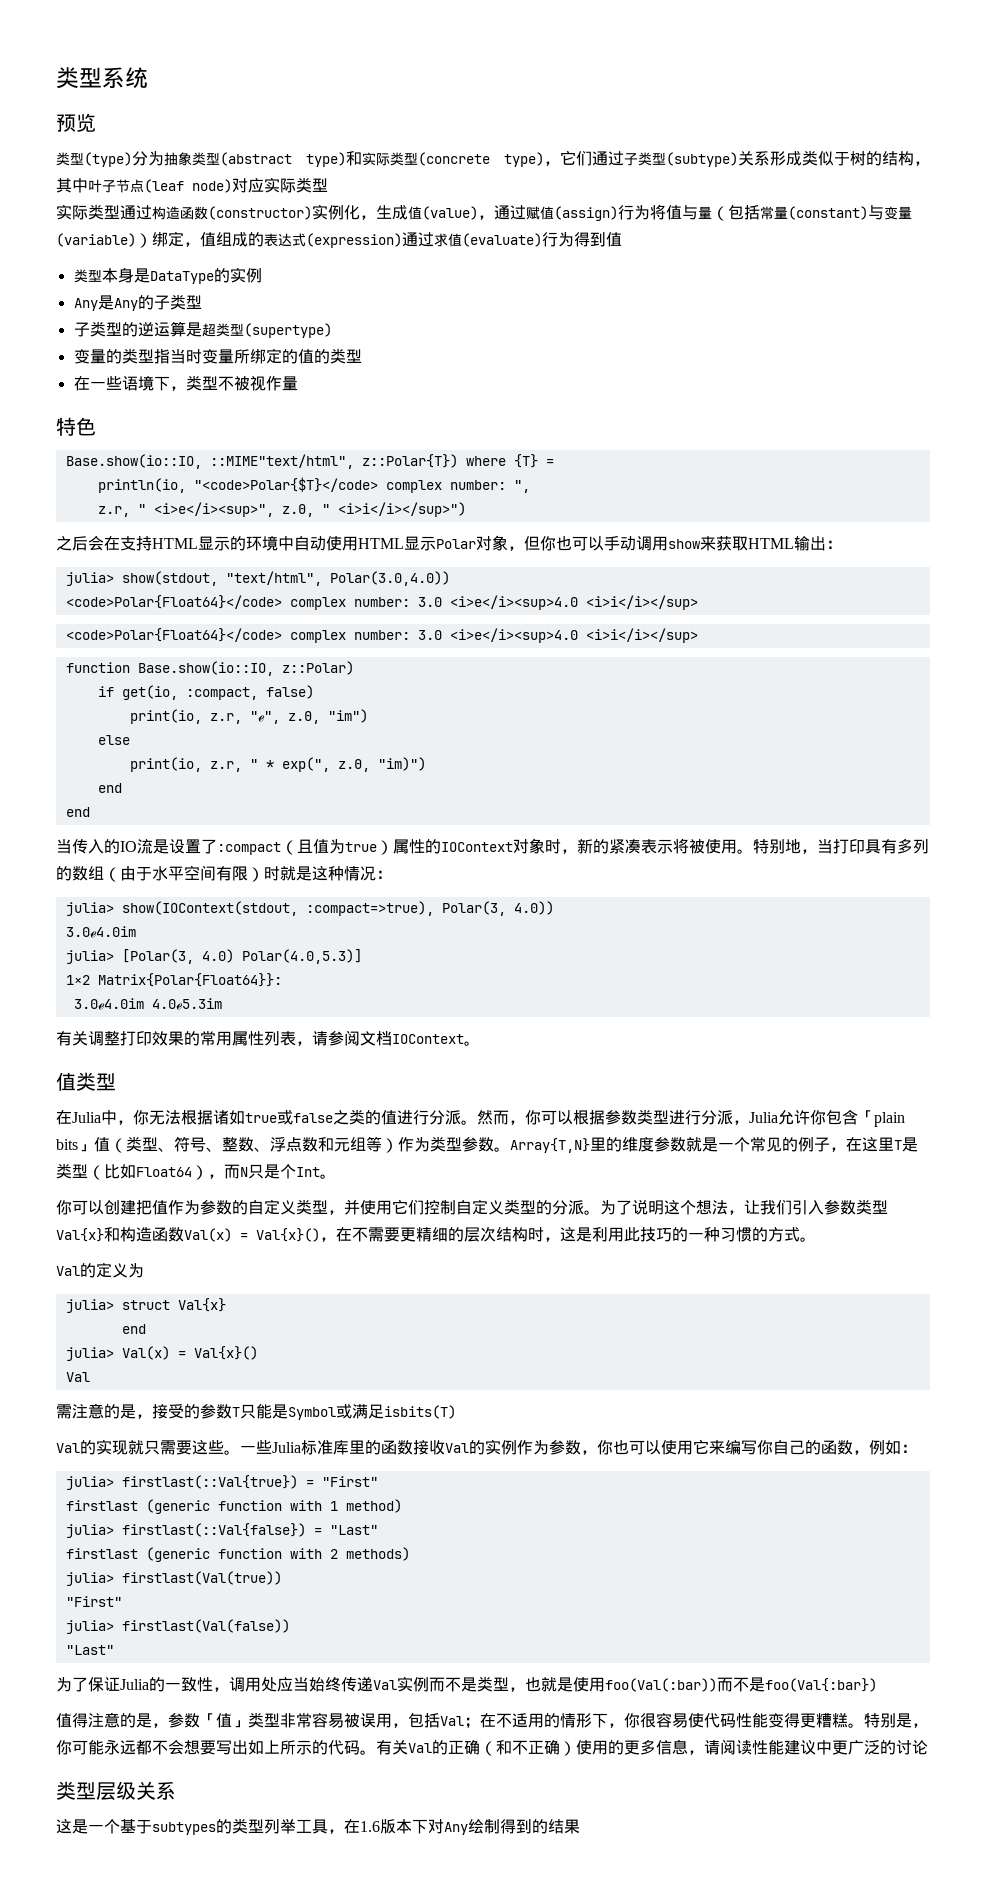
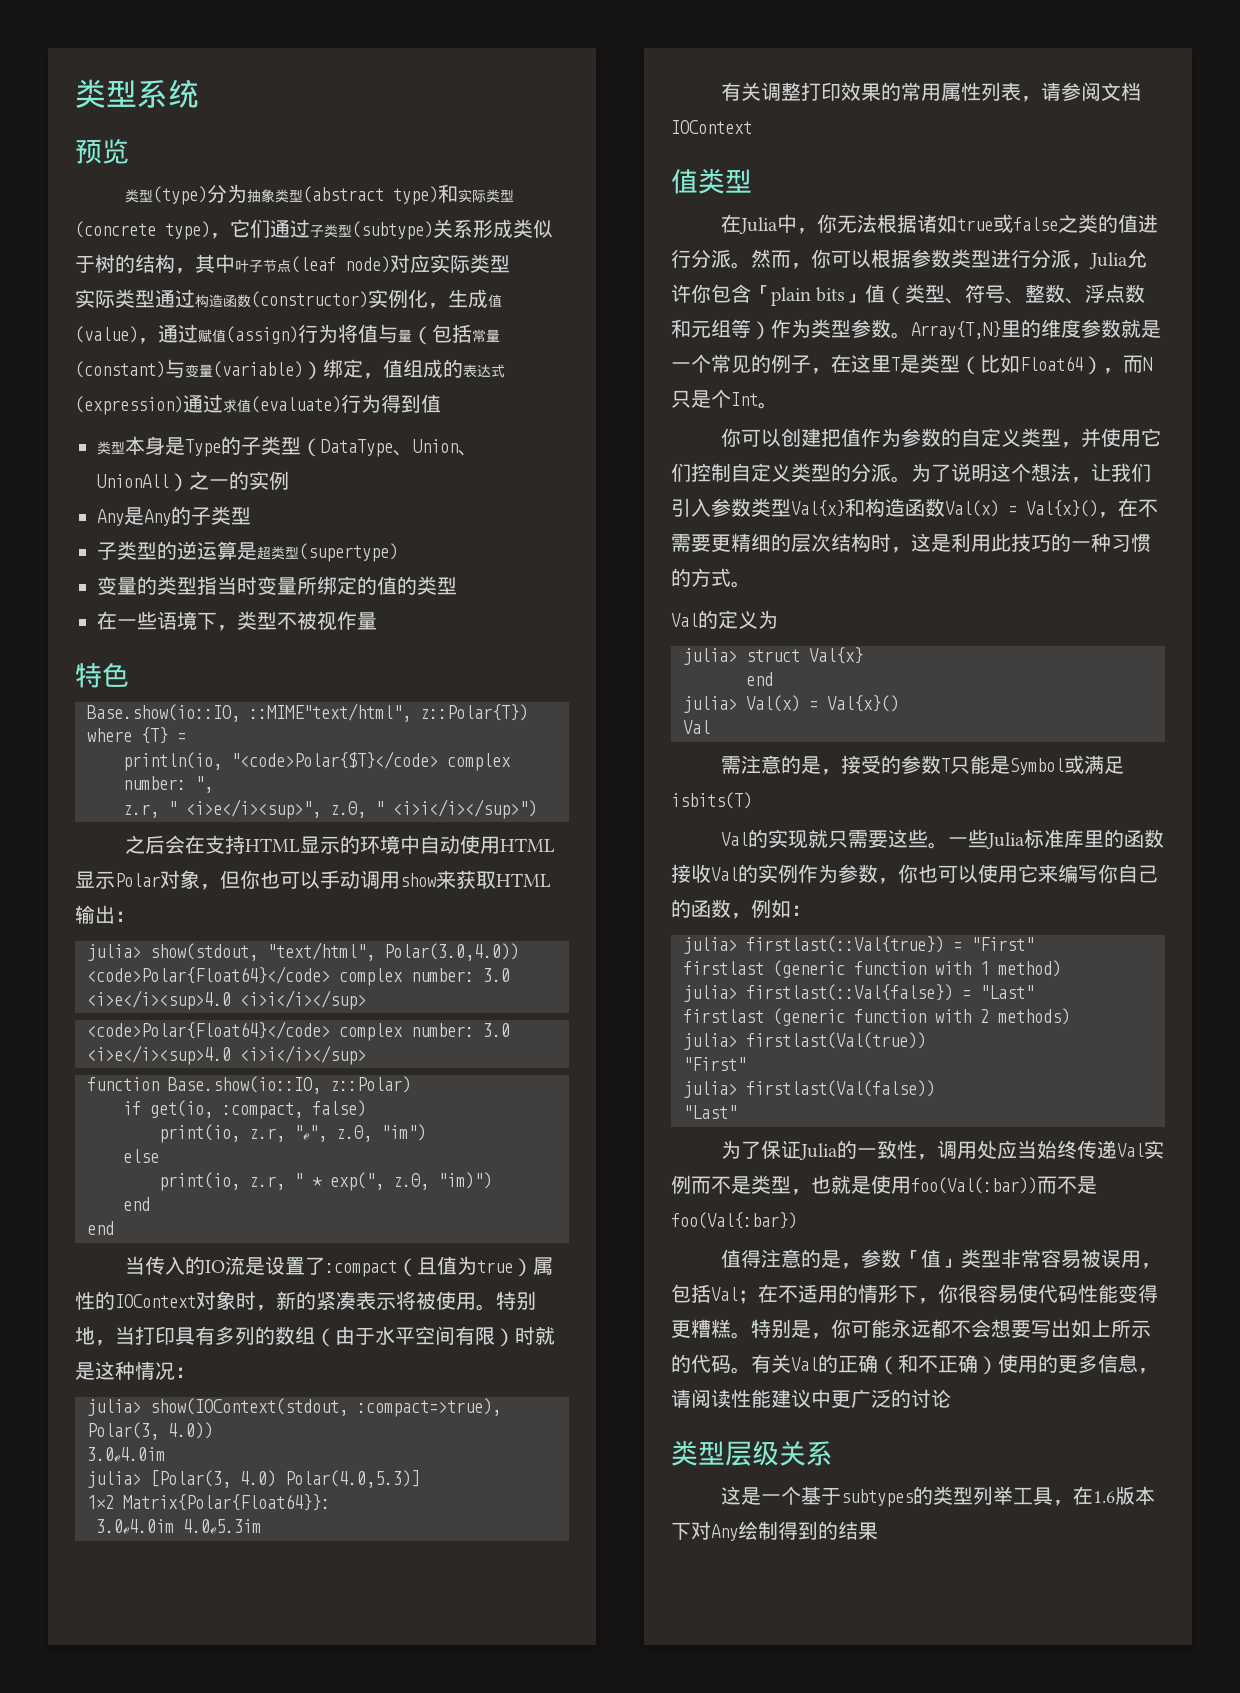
- 类型本身是DataType的实例
+ 类型本身是Type的子类型（DataType、Union、UnionAll）之一的实例
- 有关调整打印效果的常用属性列表，请参阅文档IOContext。
+ 有关调整打印效果的常用属性列表，请参阅文档IOContext

